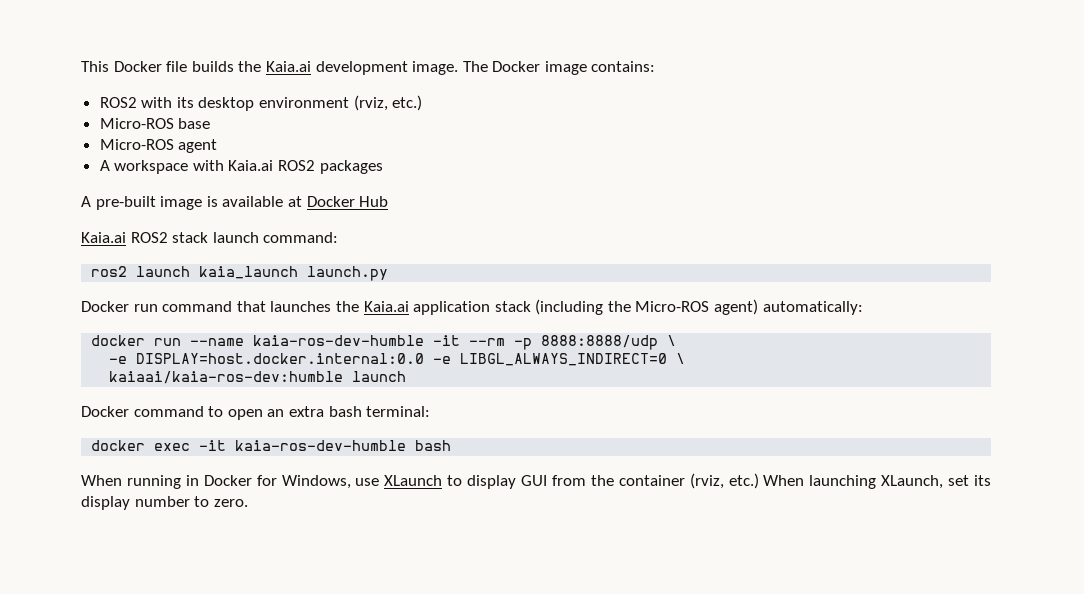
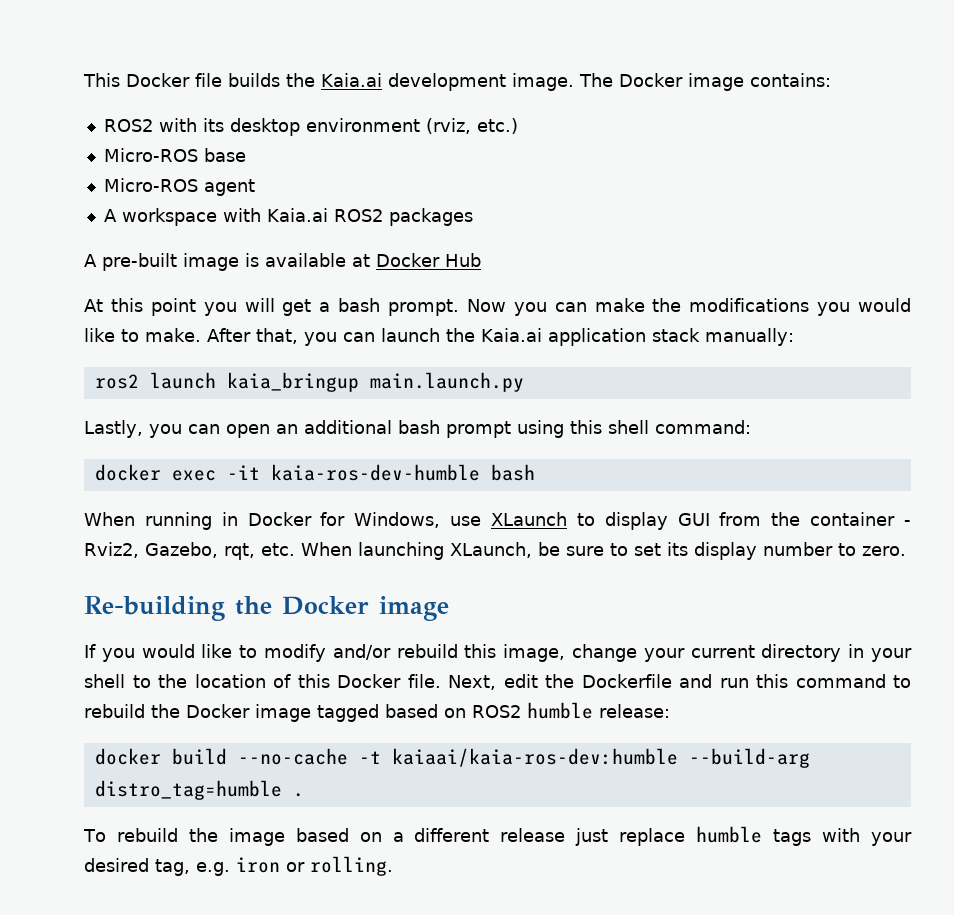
- Kaia.ai ROS2 stack launch command:
- ros2 launch kaia_launch launch.py
- Docker run command that launches the Kaia.ai application stack (including the Micro-ROS agent) automatically:
- docker run --name kaia-ros-dev-humble -it --rm -p 8888:8888/udp \
- -e DISPLAY=host.docker.internal:0.0 -e LIBGL_ALWAYS_INDIRECT=0 \
- kaiaai/kaia-ros-dev:humble launch
- Docker command to open an extra bash terminal:
+ At this point you will get a bash prompt. Now you can make the modifications you would like to make. After that, you can launch the Kaia.ai application stack manually:
+ ros2 launch kaia_bringup main.launch.py
+ Lastly, you can open an additional bash prompt using this shell command:
- When running in Docker for Windows, use XLaunch to display GUI from the container (rviz, etc.) When launching XLaunch, set its display number to zero.
+ When running in Docker for Windows, use XLaunch to display GUI from the container - Rviz2, Gazebo, rqt, etc. When launching XLaunch, be sure to set its display number to zero.
+ Re-building the Docker image
+ If you would like to modify and/or rebuild this image, change your current directory in your shell to the location of this Docker file. Next, edit the Dockerfile and run this command to rebuild the Docker image tagged based on ROS2 humble release:
+ docker build --no-cache -t kaiaai/kaia-ros-dev:humble --build-arg distro_tag=humble .
+ To rebuild the image based on a different release just replace humble tags with your desired tag, e.g. iron or rolling.

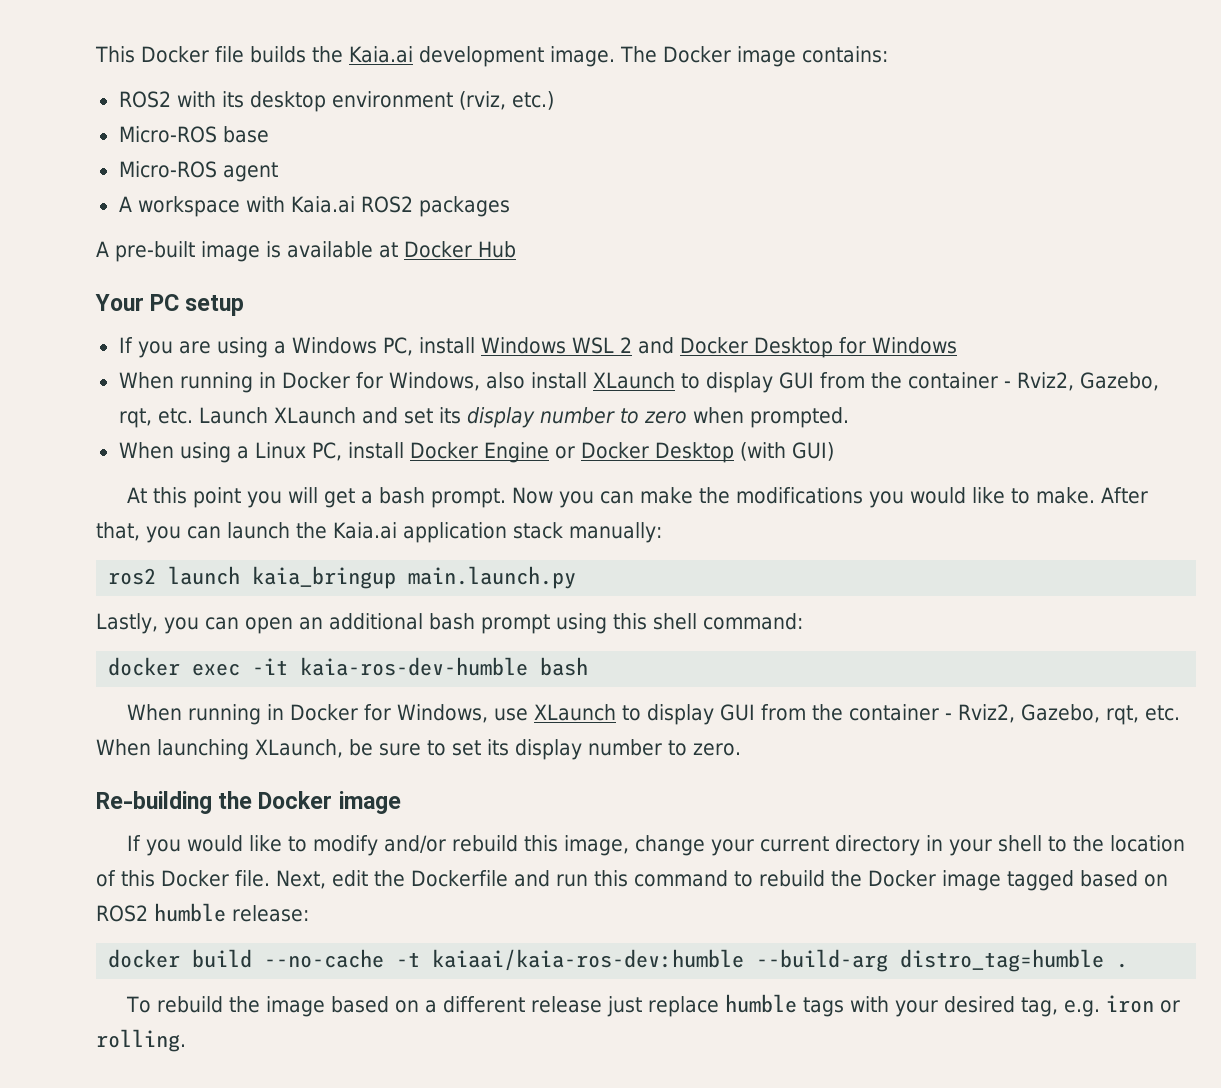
+ Your PC setup
+ If you are using a Windows PC, install Windows WSL 2 and Docker Desktop for Windows
+ When running in Docker for Windows, also install XLaunch to display GUI from the container - Rviz2, Gazebo, rqt, etc. Launch XLaunch and set its display number to zero when prompted.
+ When using a Linux PC, install Docker Engine or Docker Desktop (with GUI)

